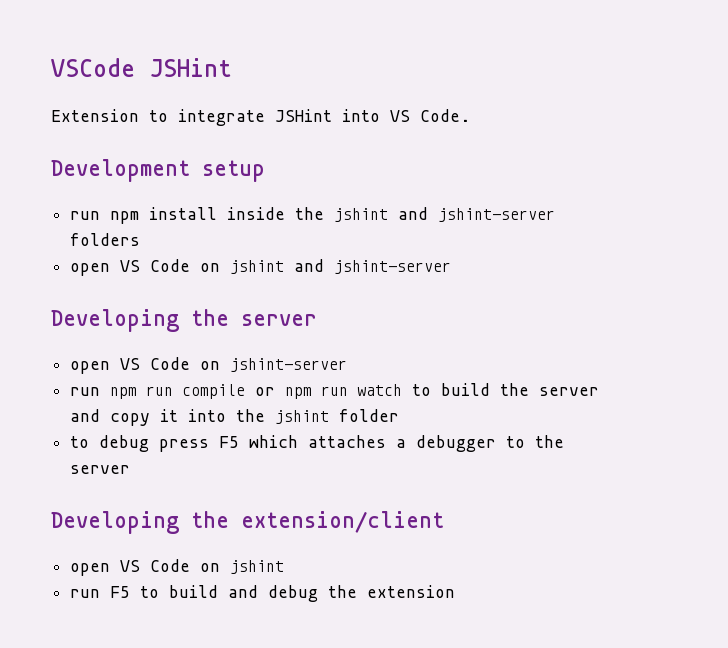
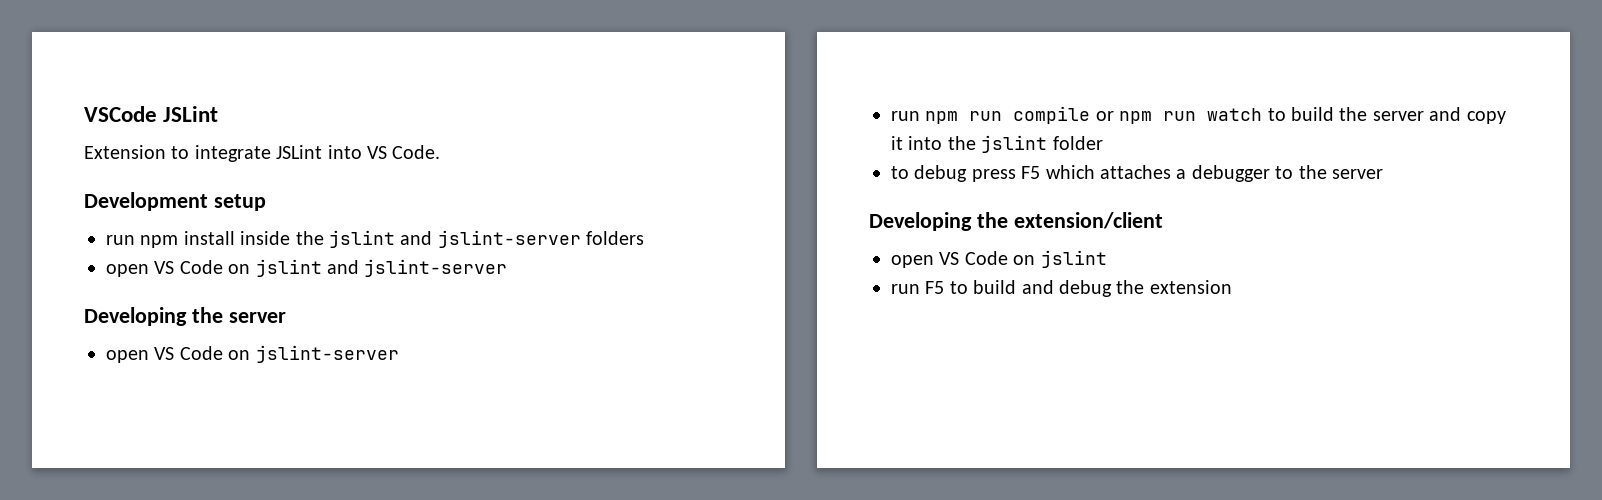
- VSCode JSHint
+ VSCode JSLint
- Extension to integrate JSHint into VS Code.
+ Extension to integrate JSLint into VS Code.
- run npm install inside the jshint and jshint-server folders
+ run npm install inside the jslint and jslint-server folders
- open VS Code on jshint and jshint-server
+ open VS Code on jslint and jslint-server
- open VS Code on jshint-server
+ open VS Code on jslint-server
- run npm run compile or npm run watch to build the server and copy it into the jshint folder
+ run npm run compile or npm run watch to build the server and copy it into the jslint folder
  Developing the extension/client
- open VS Code on jshint
+ open VS Code on jslint

